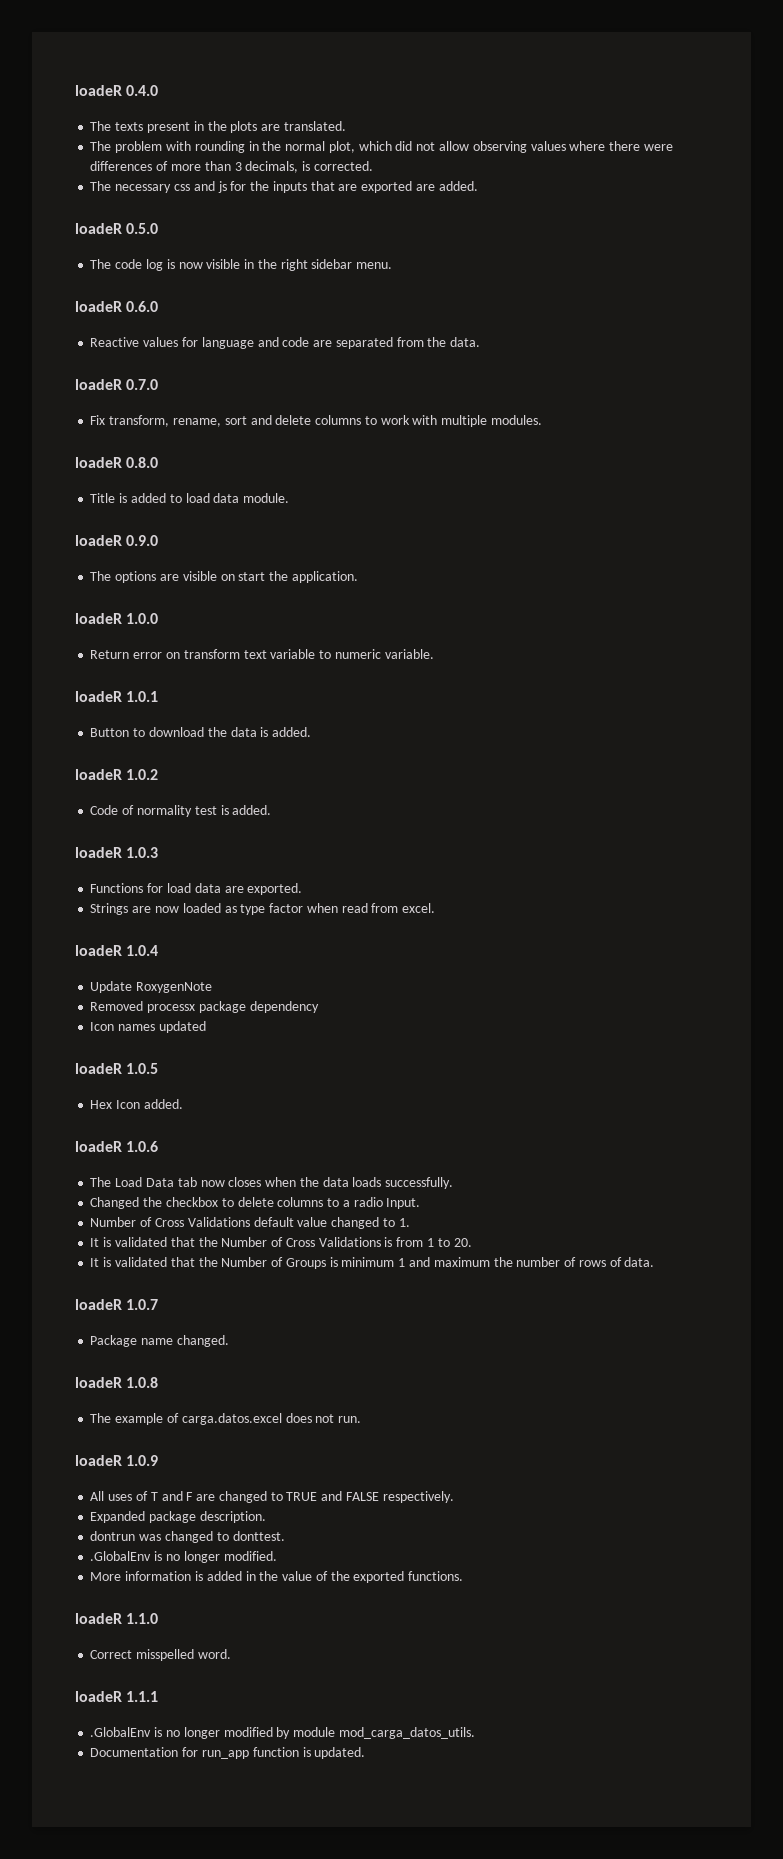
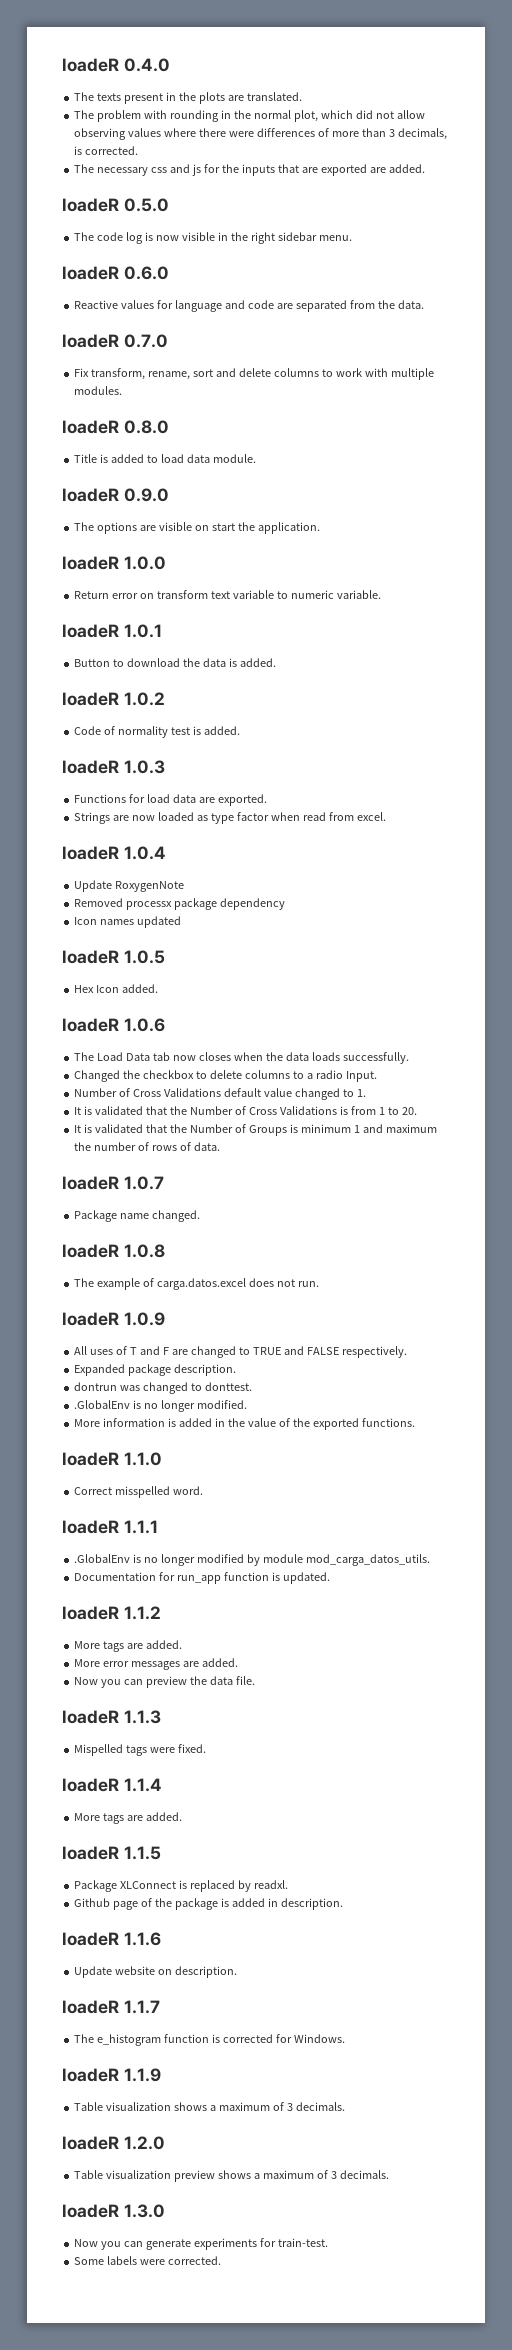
+ loadeR 1.1.2
+ More tags are added.
+ More error messages are added.
+ Now you can preview the data file.
+ loadeR 1.1.3
+ Mispelled tags were fixed.
+ loadeR 1.1.4
+ More tags are added.
+ loadeR 1.1.5
+ Package XLConnect is replaced by readxl.
+ Github page of the package is added in description.
+ loadeR 1.1.6
+ Update website on description.
+ loadeR 1.1.7
+ The e_histogram function is corrected for Windows.
+ loadeR 1.1.9
+ Table visualization shows a maximum of 3 decimals.
+ loadeR 1.2.0
+ Table visualization preview shows a maximum of 3 decimals.
+ loadeR 1.3.0
+ Now you can generate experiments for train-test.
+ Some labels were corrected.

